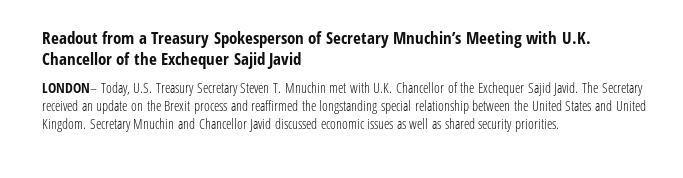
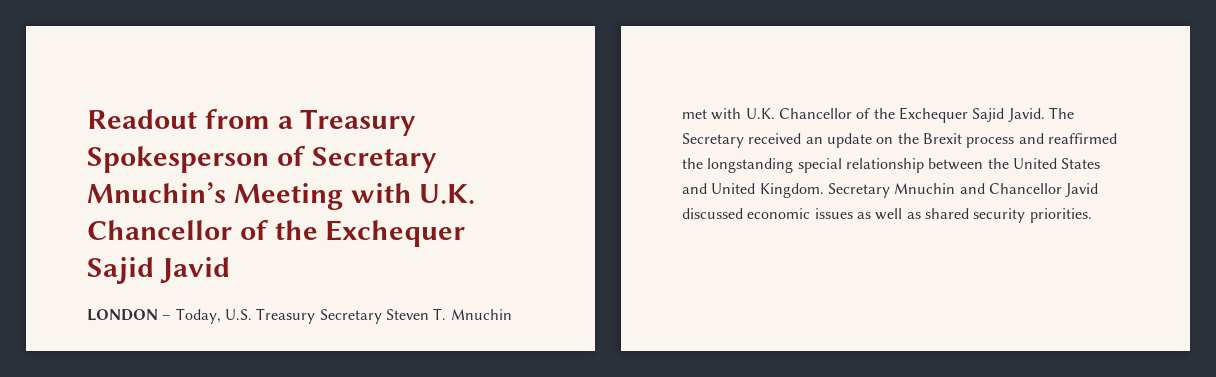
- LONDON– Today, U.S. Treasury Secretary Steven T. Mnuchin met with U.K. Chancellor of the Exchequer Sajid Javid.
+ LONDON – Today, U.S. Treasury Secretary Steven T. Mnuchin met with U.K. Chancellor of the Exchequer Sajid Javid.

